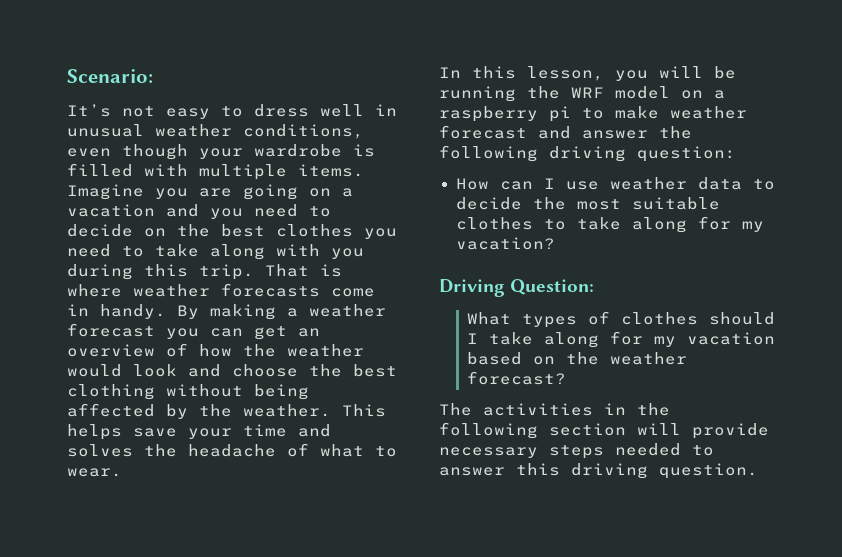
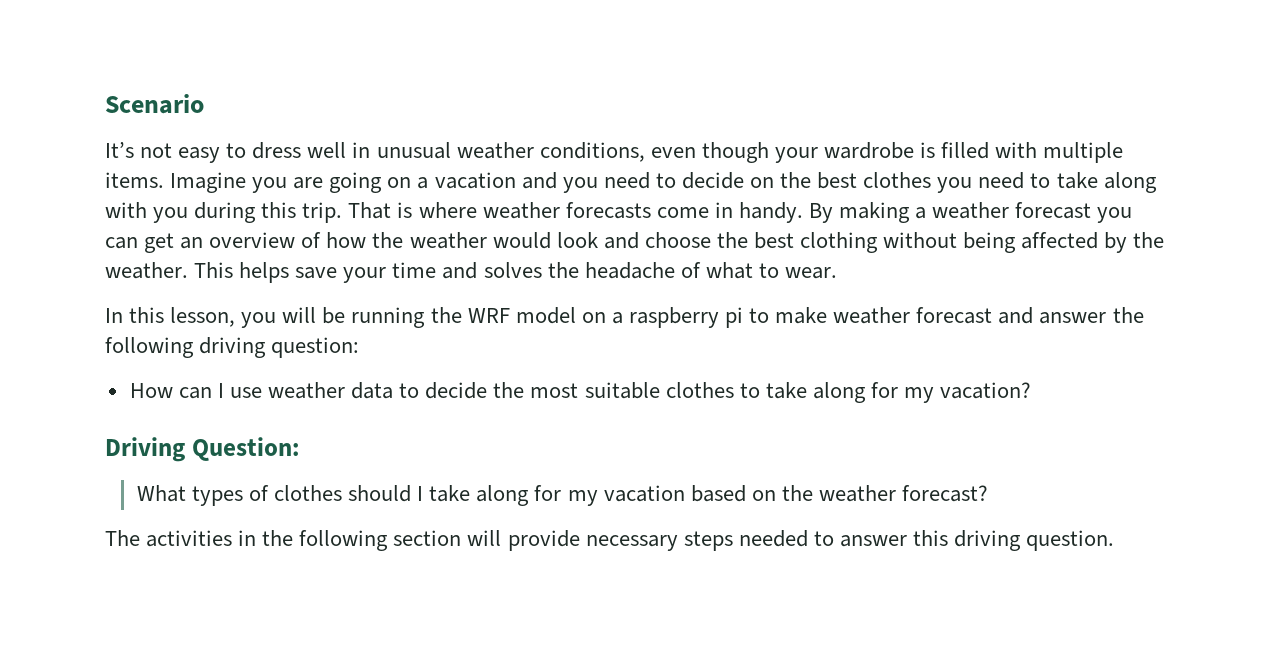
- Scenario:
+ Scenario

